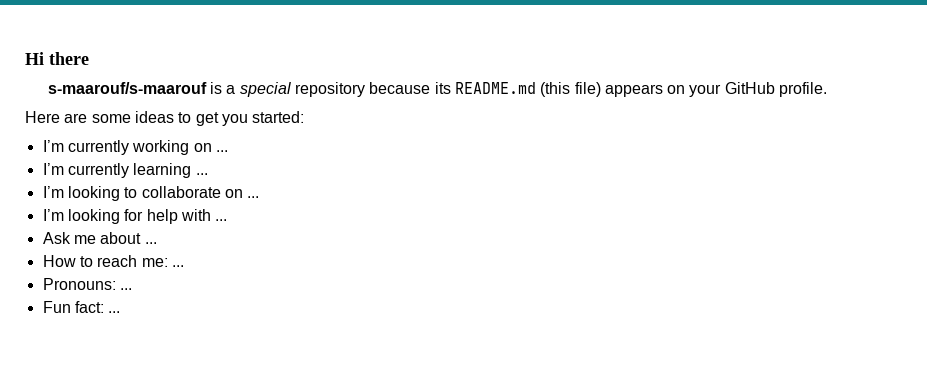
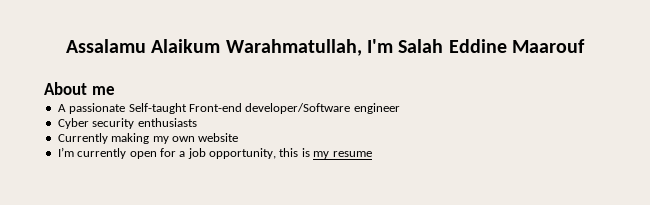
- Hi there
- s-maarouf/s-maarouf is a special repository because its README.md (this file) appears on your GitHub profile.
- Here are some ideas to get you started:
- I’m currently working on ...
- I’m currently learning ...
- I’m looking to collaborate on ...
- I’m looking for help with ...
- Ask me about ...
- How to reach me: ...
- Pronouns: ...
- Fun fact: ...
+ Assalamu Alaikum Warahmatullah, I'm Salah Eddine Maarouf
+ About me
+ A passionate Self-taught Front-end developer/Software engineer
+ Cyber security enthusiasts
+ Currently making my own website
+ I’m currently open for a job opportunity, this is my resume

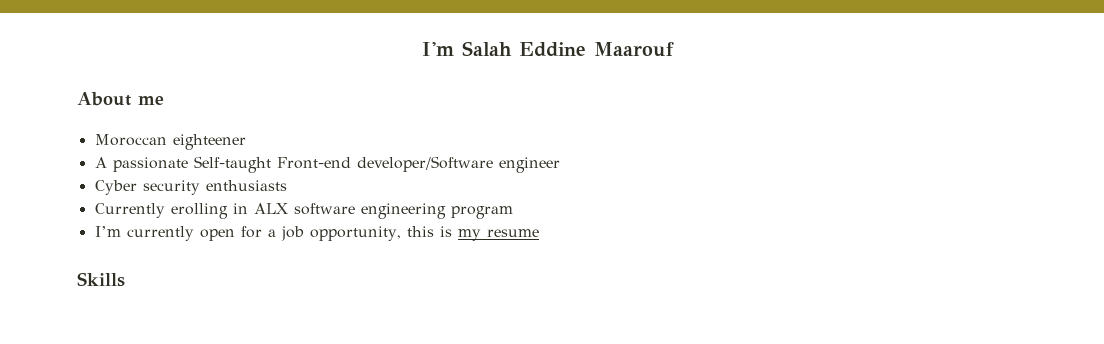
- Assalamu Alaikum Warahmatullah, I'm Salah Eddine Maarouf
+ I'm Salah Eddine Maarouf
+ Moroccan eighteener
- Currently making my own website
+ Currently erolling in ALX software engineering program
+ Skills

